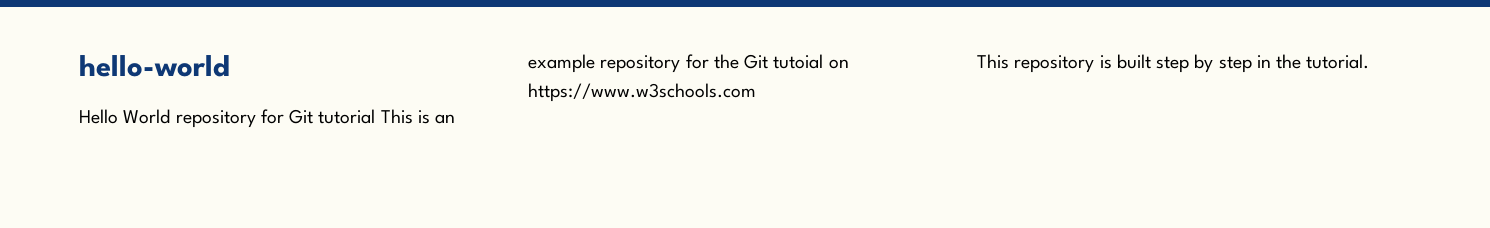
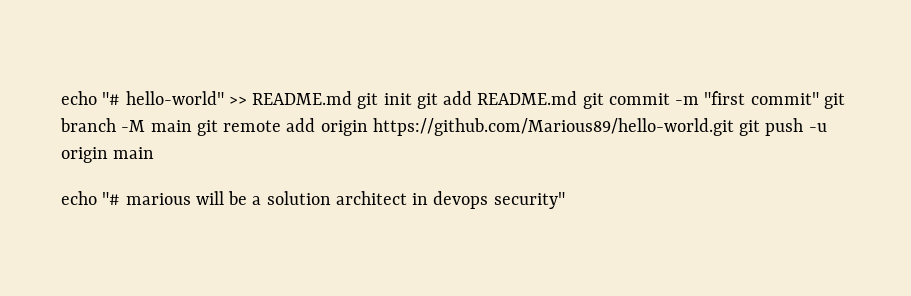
- hello-world
- Hello World repository for Git tutorial This is an example repository for the Git tutoial on https://www.w3schools.com
- This repository is built step by step in the tutorial.
+ echo "# hello-world" >> README.md git init git add README.md git commit -m "first commit" git branch -M main git remote add origin https://github.com/Marious89/hello-world.git git push -u origin main
+ echo "# marious will be a solution architect in devops security"

